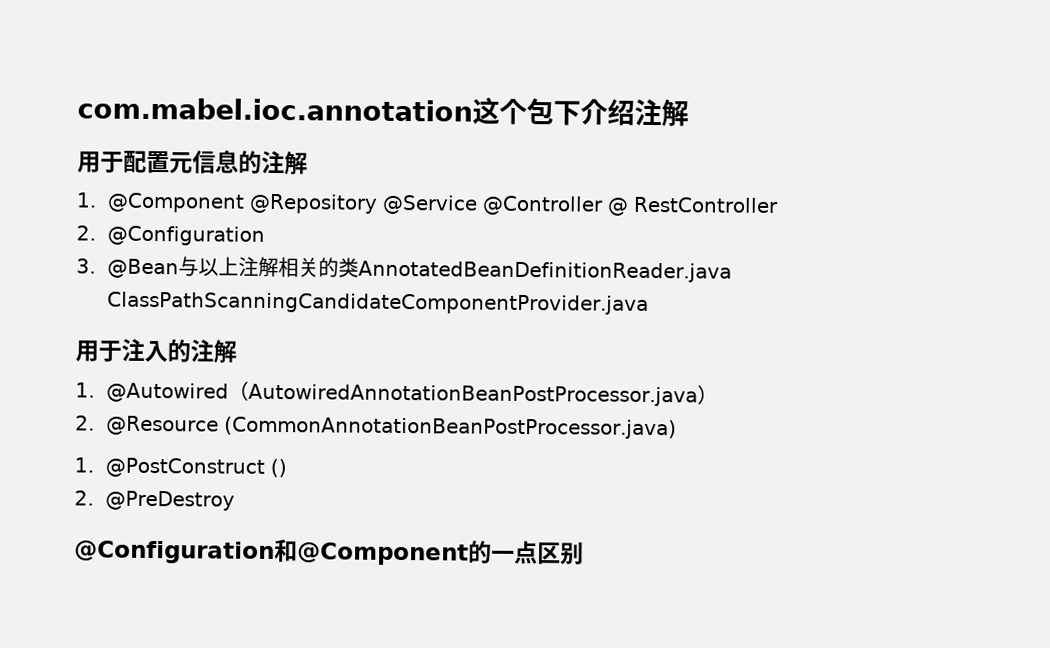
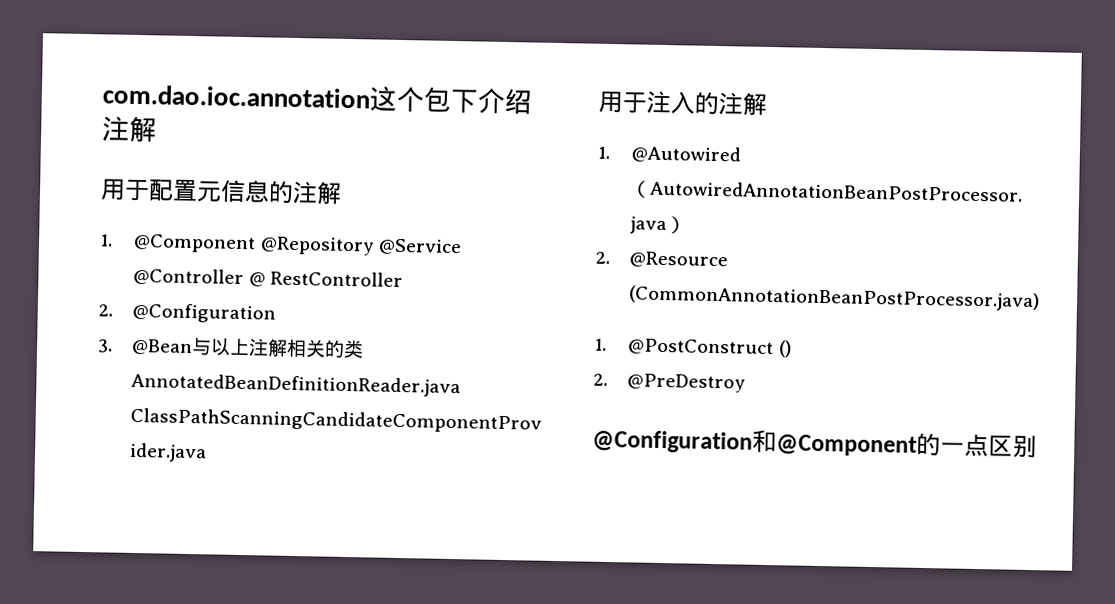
- com.mabel.ioc.annotation这个包下介绍注解
+ com.dao.ioc.annotation这个包下介绍注解

